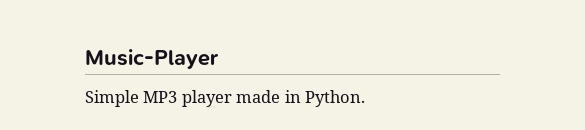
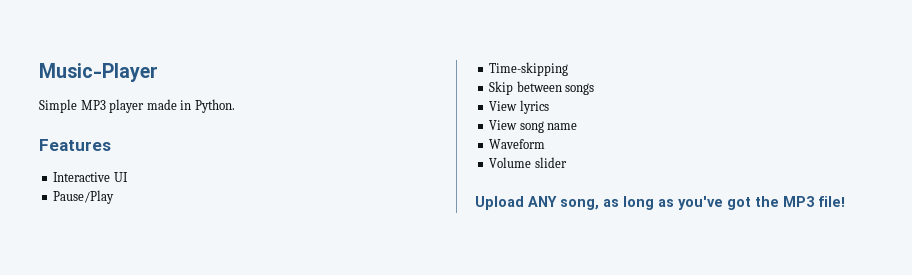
+ Features
+ Interactive UI
+ Pause/Play
+ Time-skipping
+ Skip between songs
+ View lyrics
+ View song name
+ Waveform
+ Volume slider
+ Upload ANY song, as long as you've got the MP3 file!

